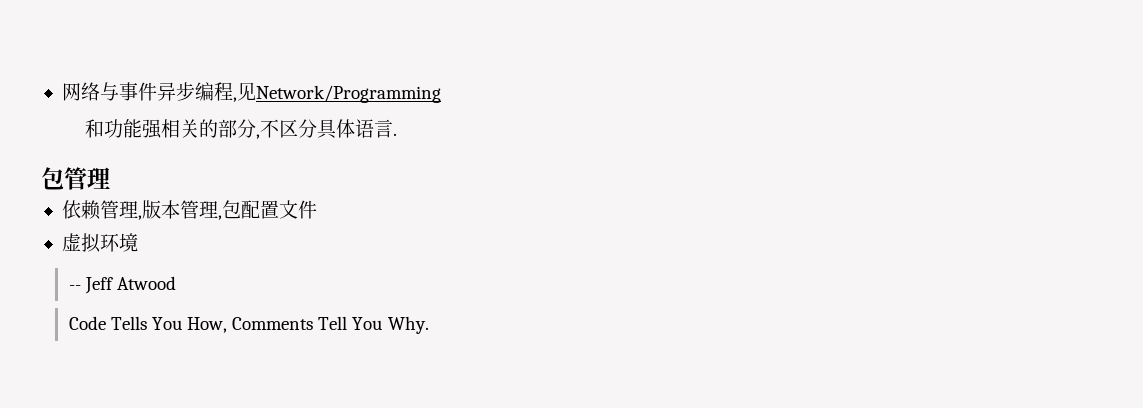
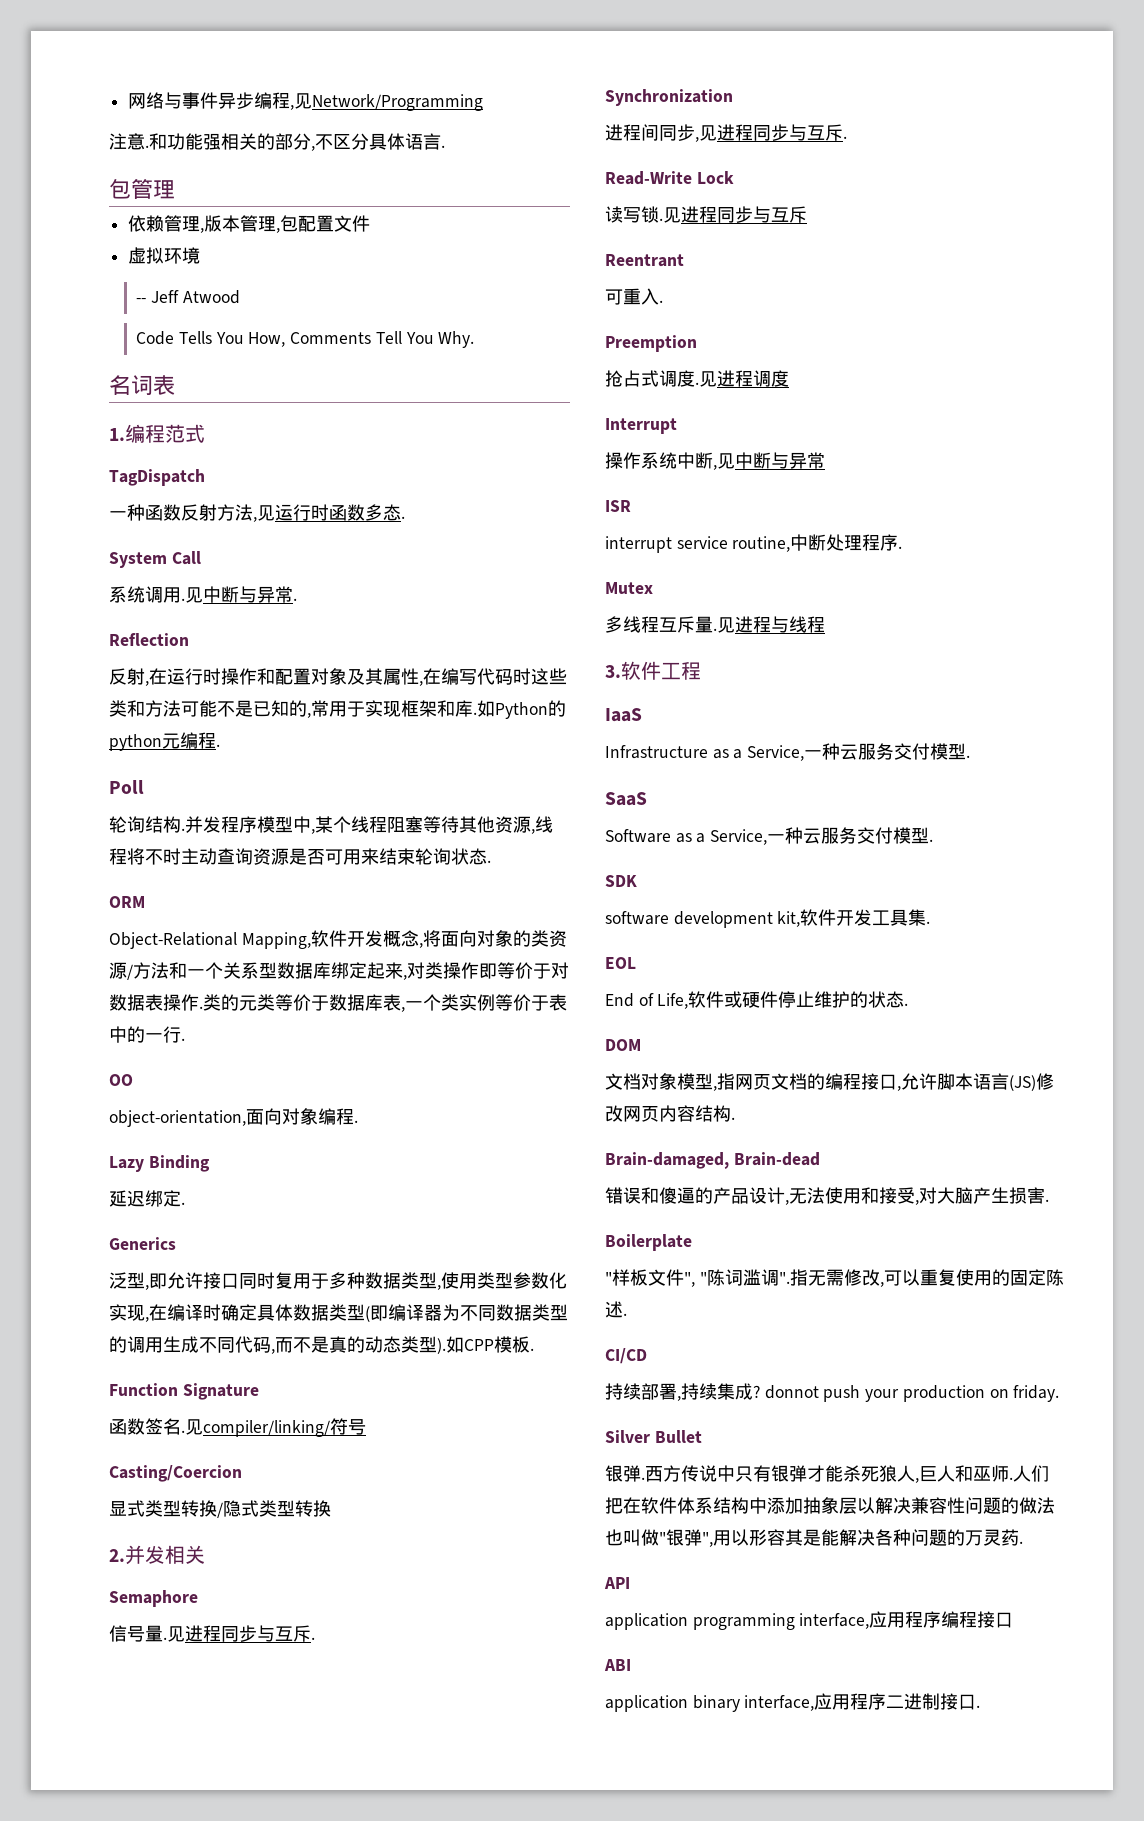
+ 注意.
+ 名词表
+ 1.编程范式
+ TagDispatch
+ 一种函数反射方法,见运行时函数多态.
+ System Call
+ 系统调用.见中断与异常.
+ Reflection
+ 反射,在运行时操作和配置对象及其属性,在编写代码时这些类和方法可能不是已知的,常用于实现框架和库.如Python的python元编程.
+ Poll
+ 轮询结构.并发程序模型中,某个线程阻塞等待其他资源,线程将不时主动查询资源是否可用来结束轮询状态.
+ ORM
+ Object-Relational Mapping,软件开发概念,将面向对象的类资源/方法和一个关系型数据库绑定起来,对类操作即等价于对数据表操作.类的元类等价于数据库表,一个类实例等价于表中的一行.
+ OO
+ object-orientation,面向对象编程.
+ Lazy Binding
+ 延迟绑定.
+ Generics
+ 泛型,即允许接口同时复用于多种数据类型,使用类型参数化实现,在编译时确定具体数据类型(即编译器为不同数据类型的调用生成不同代码,而不是真的动态类型).如CPP模板.
+ Function Signature
+ 函数签名.见compiler/linking/符号
+ Casting/Coercion
+ 显式类型转换/隐式类型转换
+ 2.并发相关
+ Semaphore
+ 信号量.见进程同步与互斥.
+ Synchronization
+ 进程间同步,见进程同步与互斥.
+ Read-Write Lock
+ 读写锁.见进程同步与互斥
+ Reentrant
+ 可重入.
+ Preemption
+ 抢占式调度.见进程调度
+ Interrupt
+ 操作系统中断,见中断与异常
+ ISR
+ interrupt service routine,中断处理程序.
+ Mutex
+ 多线程互斥量.见进程与线程
+ 3.软件工程
+ IaaS
+ Infrastructure as a Service,一种云服务交付模型.
+ SaaS
+ Software as a Service,一种云服务交付模型.
+ SDK
+ software development kit,软件开发工具集.
+ EOL
+ End of Life,软件或硬件停止维护的状态.
+ DOM
+ 文档对象模型,指网页文档的编程接口,允许脚本语言(JS)修改网页内容结构.
+ Brain-damaged, Brain-dead
+ 错误和傻逼的产品设计,无法使用和接受,对大脑产生损害.
+ Boilerplate
+ "样板文件", "陈词滥调".指无需修改,可以重复使用的固定陈述.
+ CI/CD
+ 持续部署,持续集成? donnot push your production on friday.
+ Silver Bullet
+ 银弹.西方传说中只有银弹才能杀死狼人,巨人和巫师.人们把在软件体系结构中添加抽象层以解决兼容性问题的做法也叫做"银弹",用以形容其是能解决各种问题的万灵药.
+ API
+ application programming interface,应用程序编程接口
+ ABI
+ application binary interface,应用程序二进制接口.

